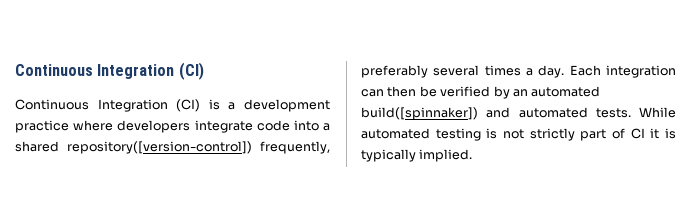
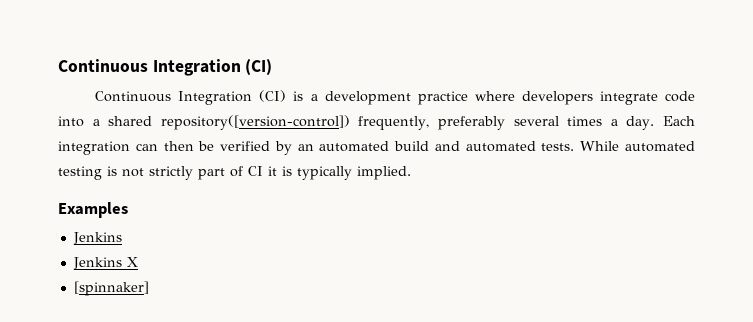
- Each integration can then be verified by an automated build([spinnaker]) and automated tests.
+ Each integration can then be verified by an automated build and automated tests.
+ Examples
+ Jenkins
+ Jenkins X
+ [spinnaker]

